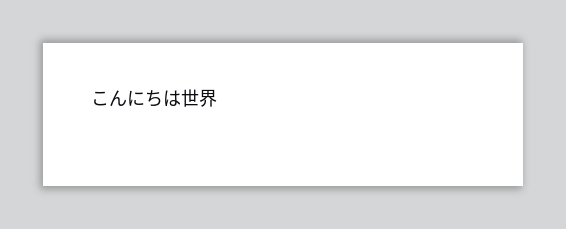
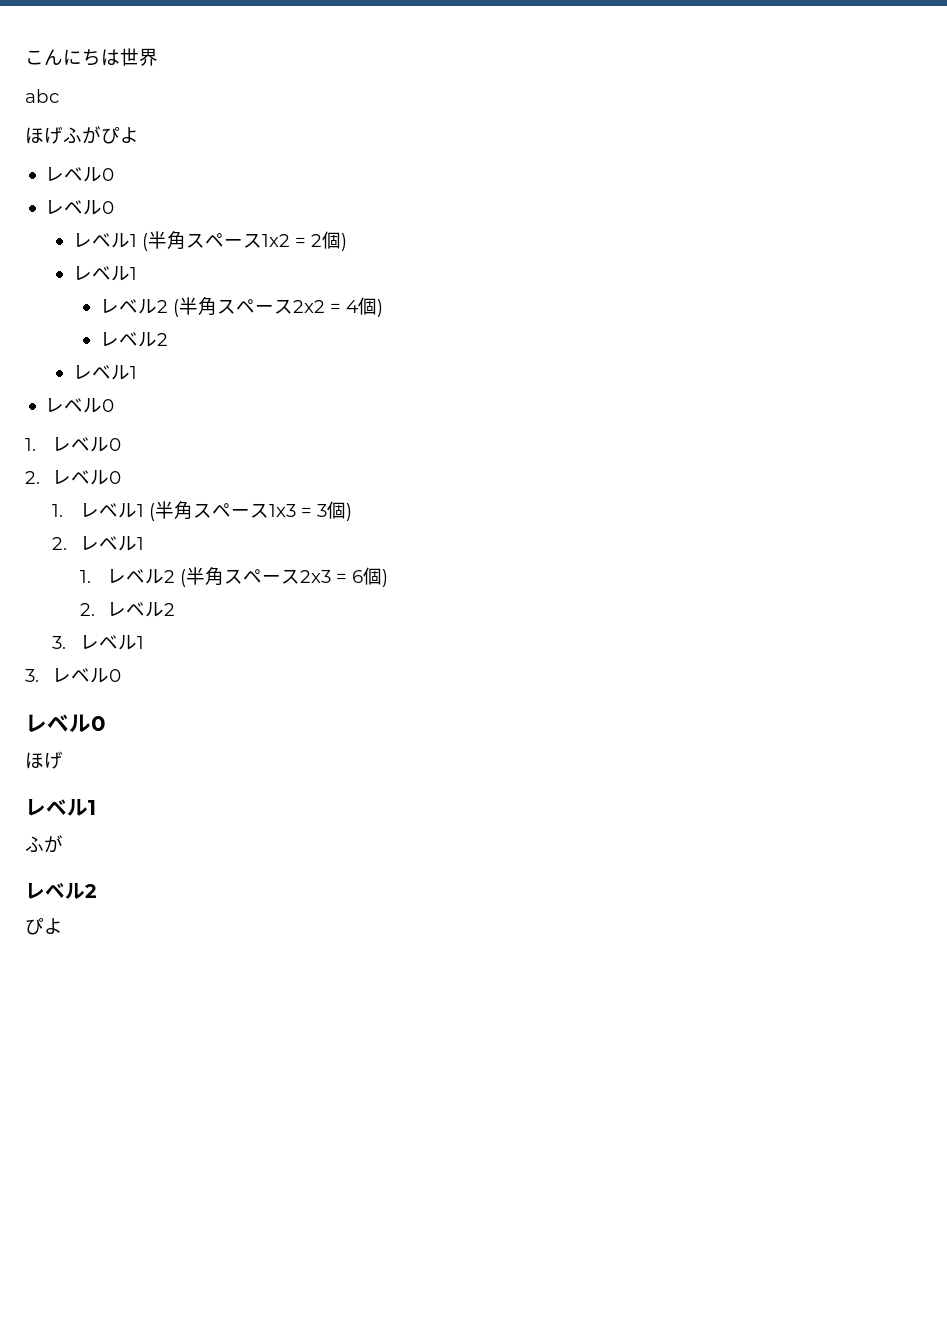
+ abc
+ ほげふがぴよ
+ レベル0
+ レベル0
+ レベル1 (半角スペース1x2 = 2個)
+ レベル1
+ レベル2 (半角スペース2x2 = 4個)
+ レベル2
+ レベル1
+ レベル0
+ 1.レベル0
+ 2.レベル0
+ 1.レベル1 (半角スペース1x3 = 3個)
+ 2.レベル1
+ 1.レベル2 (半角スペース2x3 = 6個)
+ 2.レベル2
+ 3.レベル1
+ 3.レベル0
+ レベル0
+ ほげ
+ レベル1
+ ふが
+ レベル2
+ ぴよ

